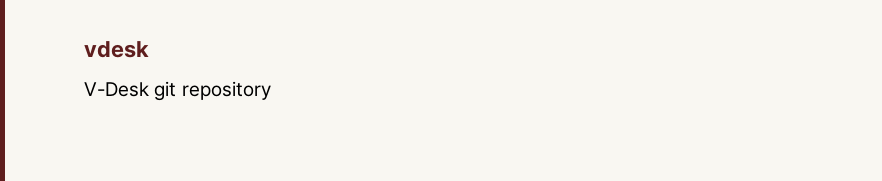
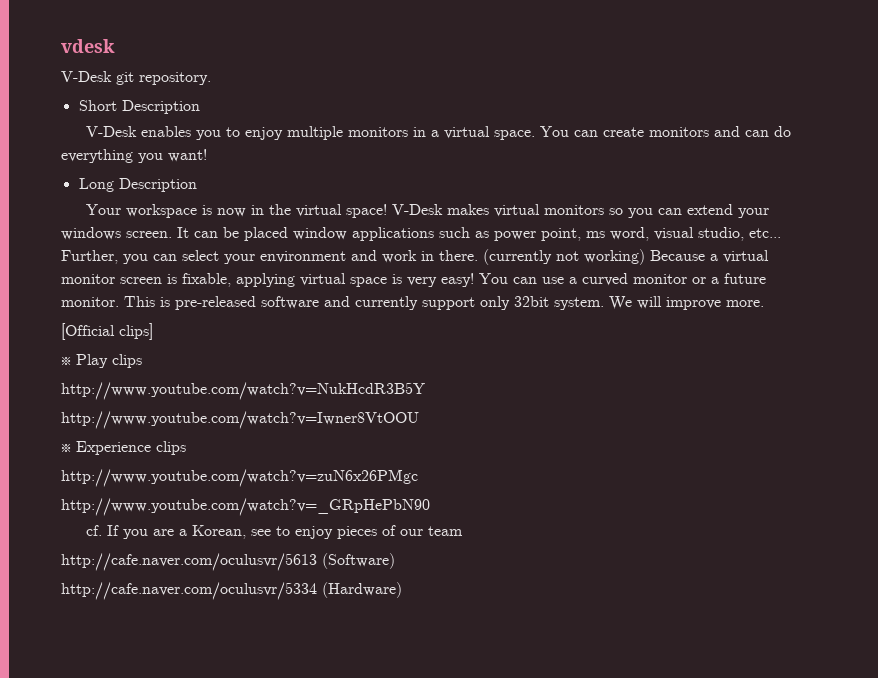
- V-Desk git repository
+ V-Desk git repository.
+ Short Description
+ V-Desk enables you to enjoy multiple monitors in a virtual space. You can create monitors and can do everything you want!
+ Long Description
+ Your workspace is now in the virtual space! V-Desk makes virtual monitors so you can extend your windows screen. It can be placed window applications such as power point, ms word, visual studio, etc... Further, you can select your environment and work in there. (currently not working) Because a virtual monitor screen is fixable, applying virtual space is very easy! You can use a curved monitor or a future monitor. This is pre-released software and currently support only 32bit system. We will improve more.
+ [Official clips]
+ ※ Play clips
+ http://www.youtube.com/watch?v=NukHcdR3B5Y
+ http://www.youtube.com/watch?v=Iwner8VtOOU
+ ※ Experience clips
+ http://www.youtube.com/watch?v=zuN6x26PMgc
+ http://www.youtube.com/watch?v=_GRpHePbN90
+ cf. If you are a Korean, see to enjoy pieces of our team
+ http://cafe.naver.com/oculusvr/5613 (Software)
+ http://cafe.naver.com/oculusvr/5334 (Hardware)

